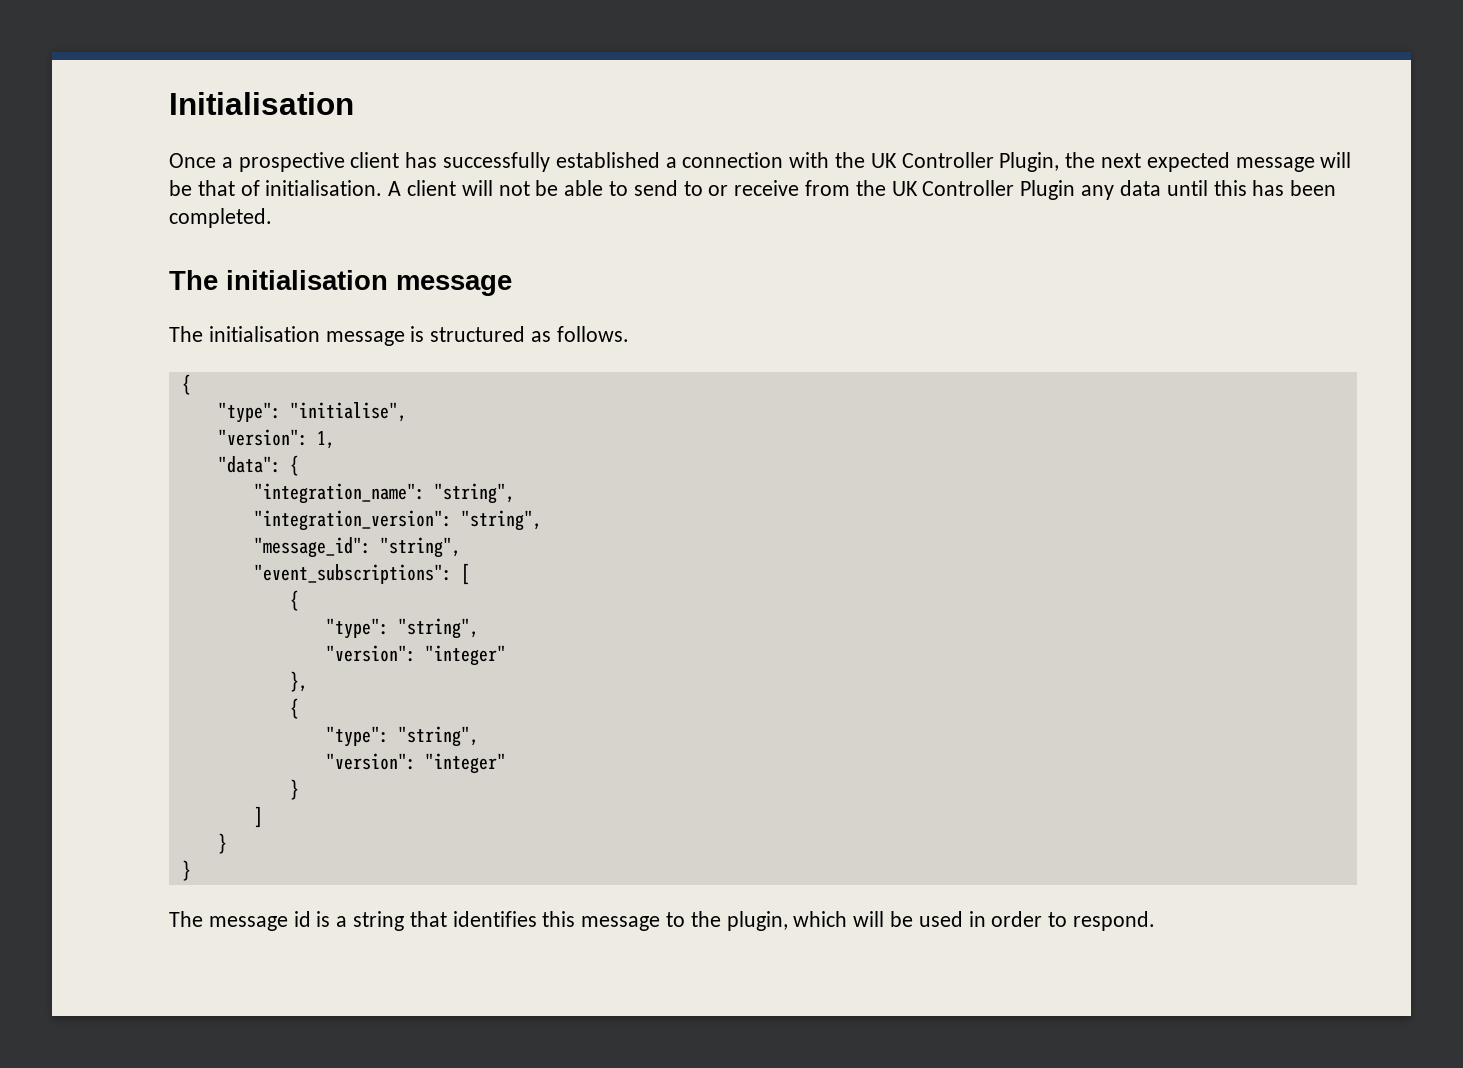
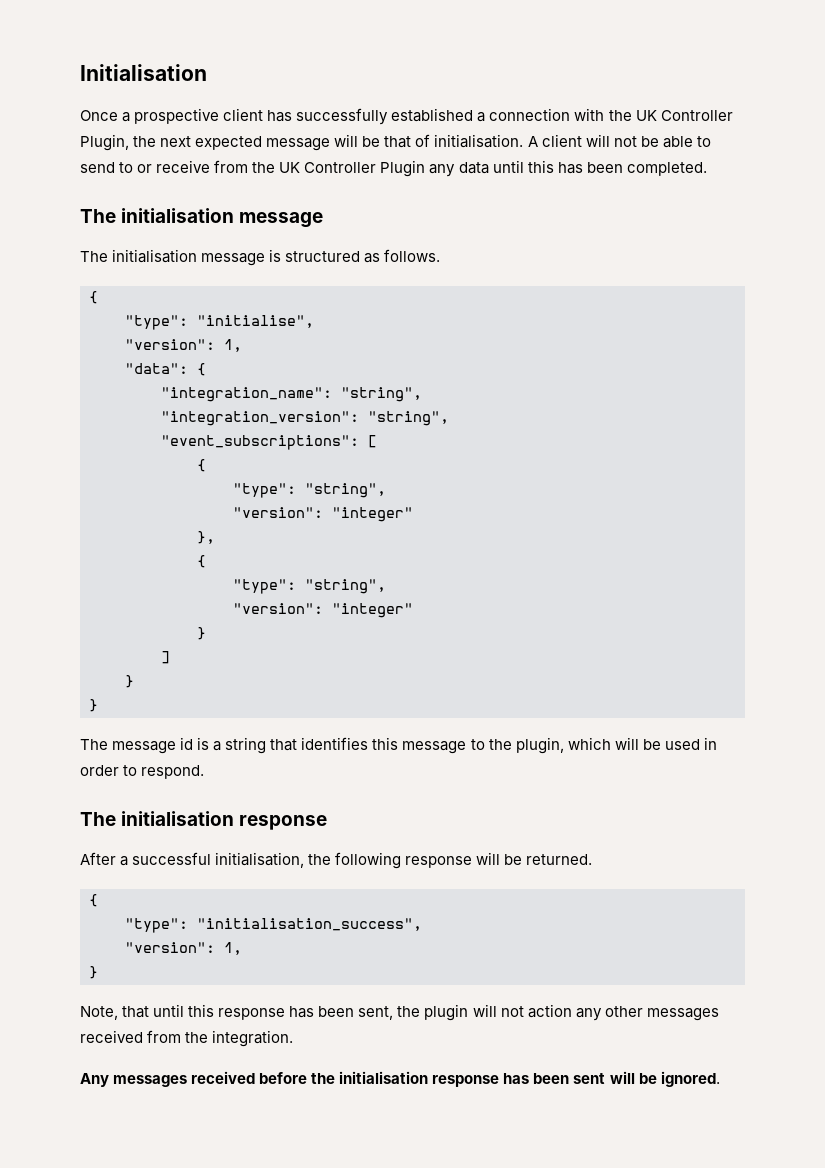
- "message_id": "string",
+ The initialisation response
+ After a successful initialisation, the following response will be returned.
+ {
+ "type": "initialisation_success",
+ "version": 1,
+ }
+ Note, that until this response has been sent, the plugin will not action any other messages received from the integration.
+ Any messages received before the initialisation response has been sent will be ignored.

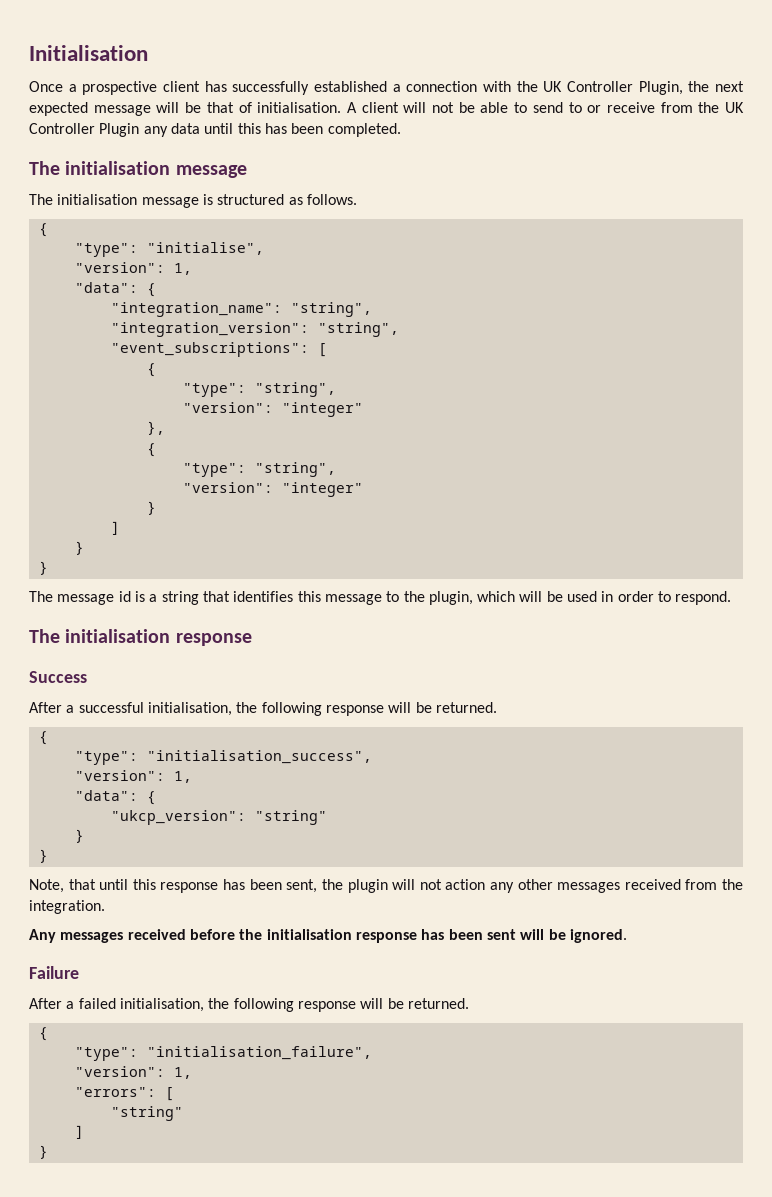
+ Success
  "type": "initialisation_success",
  "version": 1,
+ "data": {
+ "ukcp_version": "string"
+ }
+ Failure
+ After a failed initialisation, the following response will be returned.
+ {
+ "type": "initialisation_failure",
+ "version": 1,
+ "errors": [
+ "string"
+ ]
+ }

